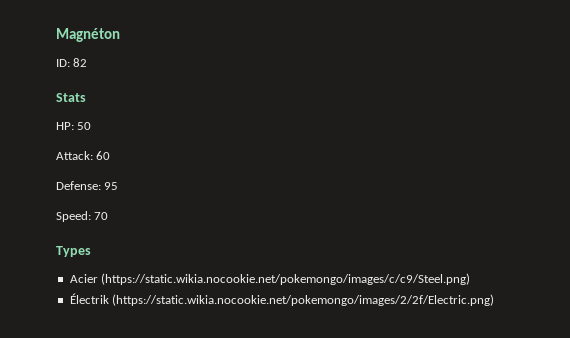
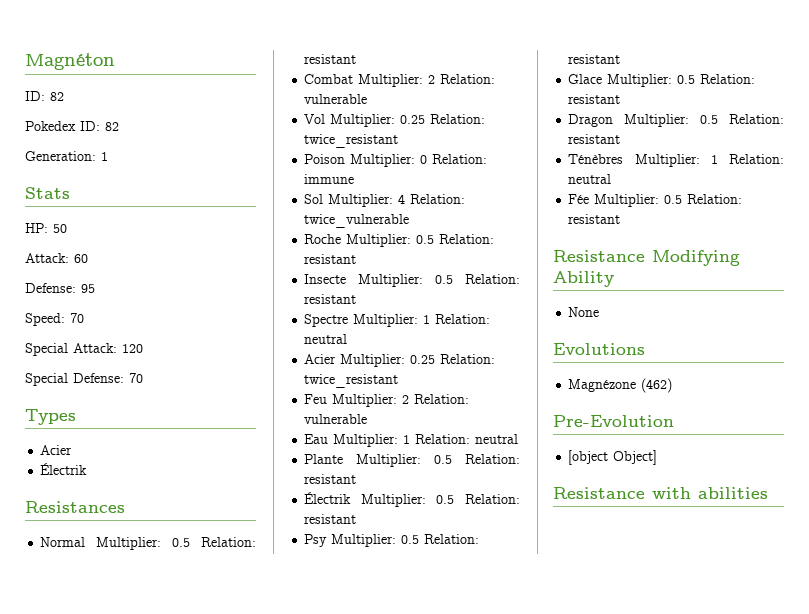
+ Pokedex ID: 82
+ Generation: 1
+ Special Attack: 120
+ Special Defense: 70
  Types
- Acier (https://static.wikia.nocookie.net/pokemongo/images/c/c9/Steel.png)
- Électrik (https://static.wikia.nocookie.net/pokemongo/images/2/2f/Electric.png)
+ Acier
+ Électrik
+ Resistances
+ Normal Multiplier: 0.5 Relation: resistant
+ Combat Multiplier: 2 Relation: vulnerable
+ Vol Multiplier: 0.25 Relation: twice_resistant
+ Poison Multiplier: 0 Relation: immune
+ Sol Multiplier: 4 Relation: twice_vulnerable
+ Roche Multiplier: 0.5 Relation: resistant
+ Insecte Multiplier: 0.5 Relation: resistant
+ Spectre Multiplier: 1 Relation: neutral
+ Acier Multiplier: 0.25 Relation: twice_resistant
+ Feu Multiplier: 2 Relation: vulnerable
+ Eau Multiplier: 1 Relation: neutral
+ Plante Multiplier: 0.5 Relation: resistant
+ Électrik Multiplier: 0.5 Relation: resistant
+ Psy Multiplier: 0.5 Relation: resistant
+ Glace Multiplier: 0.5 Relation: resistant
+ Dragon Multiplier: 0.5 Relation: resistant
+ Ténèbres Multiplier: 1 Relation: neutral
+ Fée Multiplier: 0.5 Relation: resistant
+ Resistance Modifying Ability
+ None
+ Evolutions
+ Magnézone (462)
+ Pre-Evolution
+ [object Object]
+ Resistance with abilities

